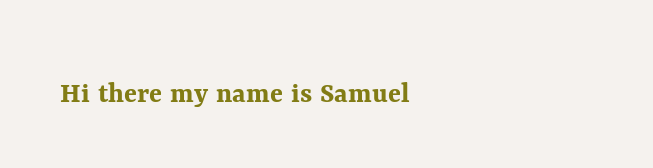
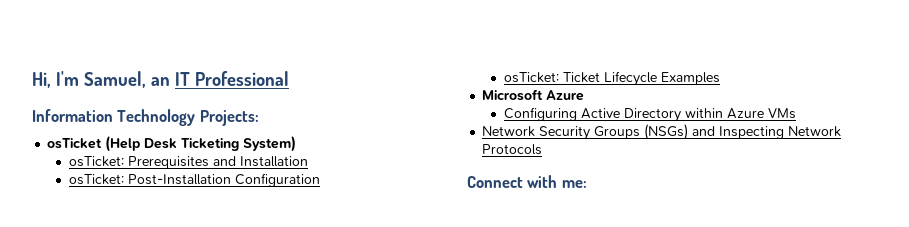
- Hi there my name is Samuel
+ Hi, I'm Samuel, an IT Professional
+ Information Technology Projects:
+ osTicket (Help Desk Ticketing System)
+ osTicket: Prerequisites and Installation
+ osTicket: Post-Installation Configuration
+ osTicket: Ticket Lifecycle Examples
+ Microsoft Azure
+ Configuring Active Directory within Azure VMs
+ Network Security Groups (NSGs) and Inspecting Network Protocols
+ Connect with me:

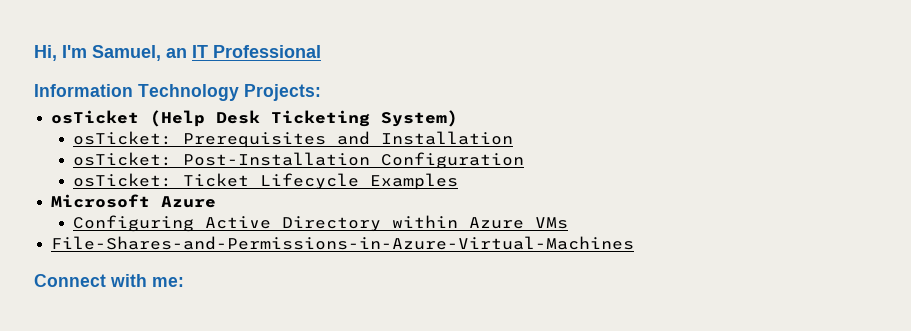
- Network Security Groups (NSGs) and Inspecting Network Protocols
+ File-Shares-and-Permissions-in-Azure-Virtual-Machines

